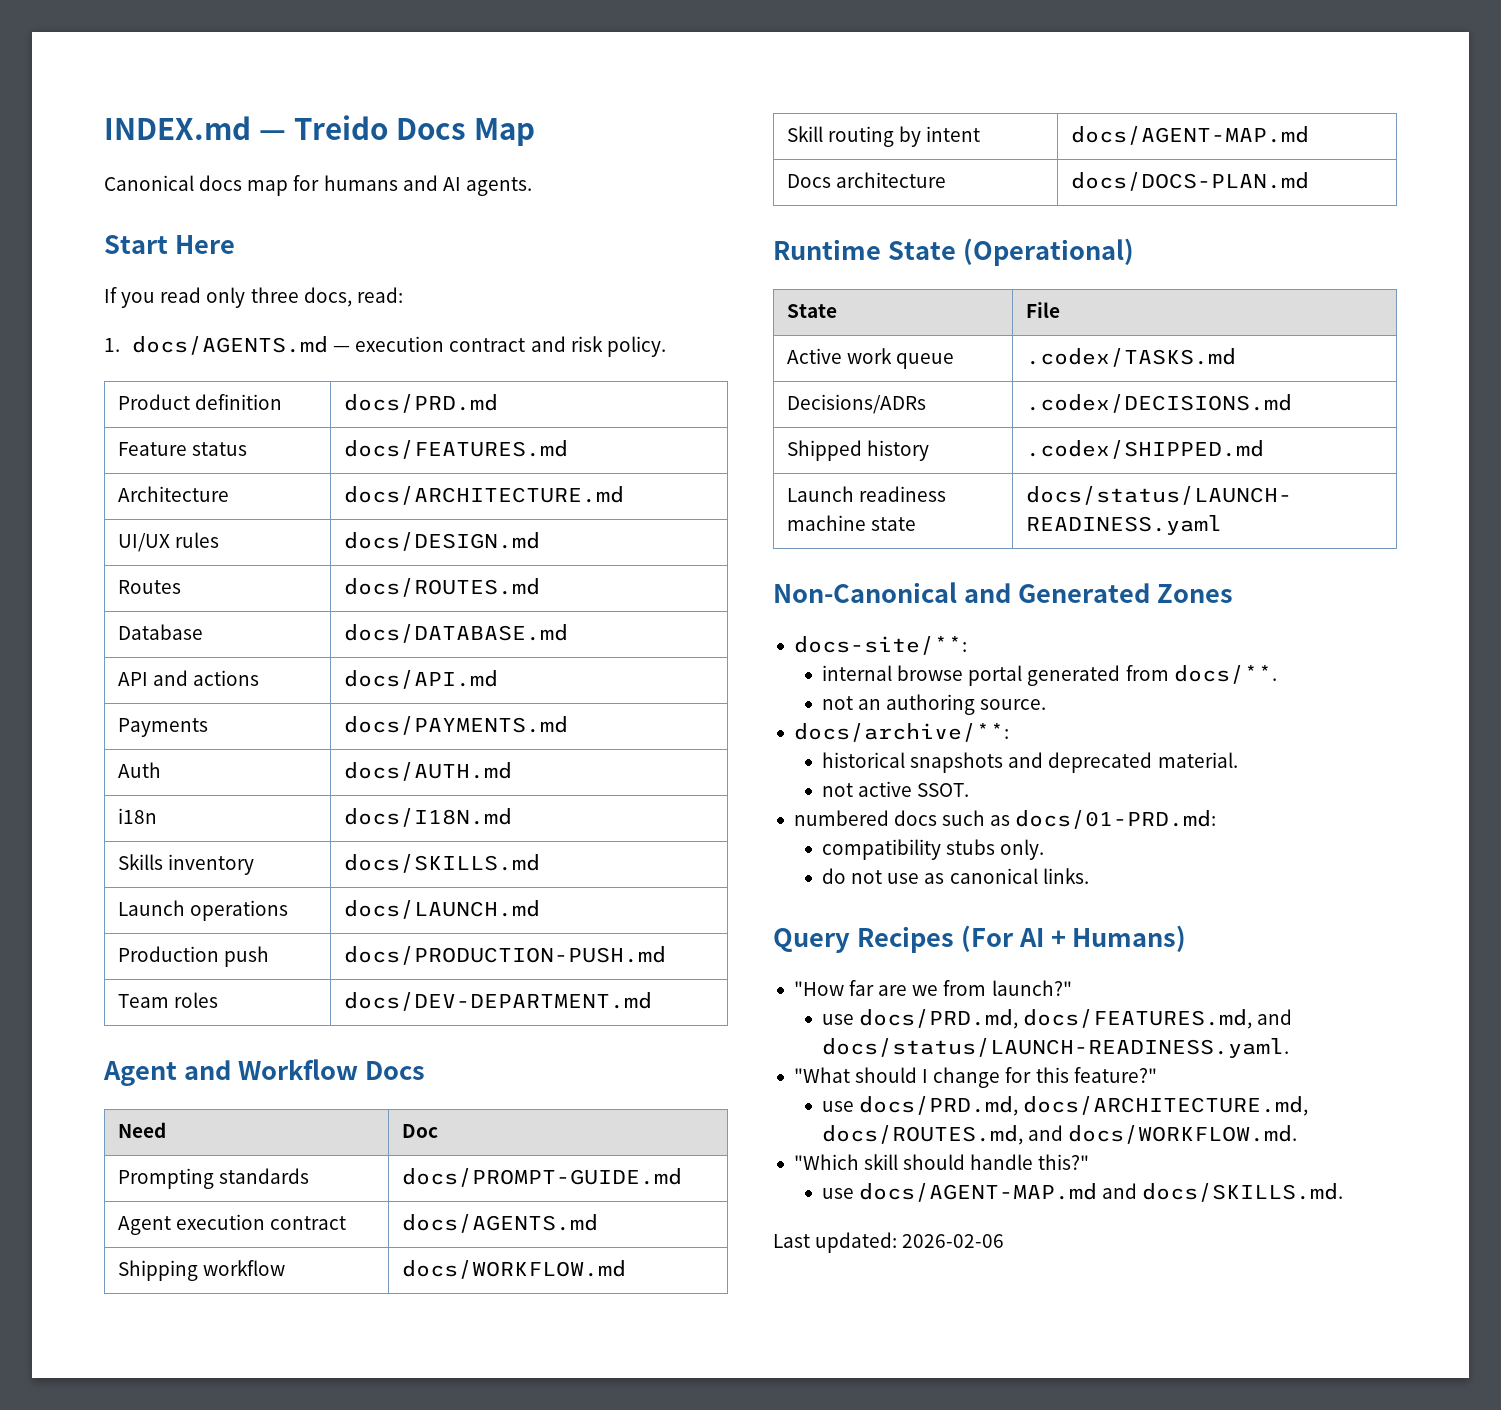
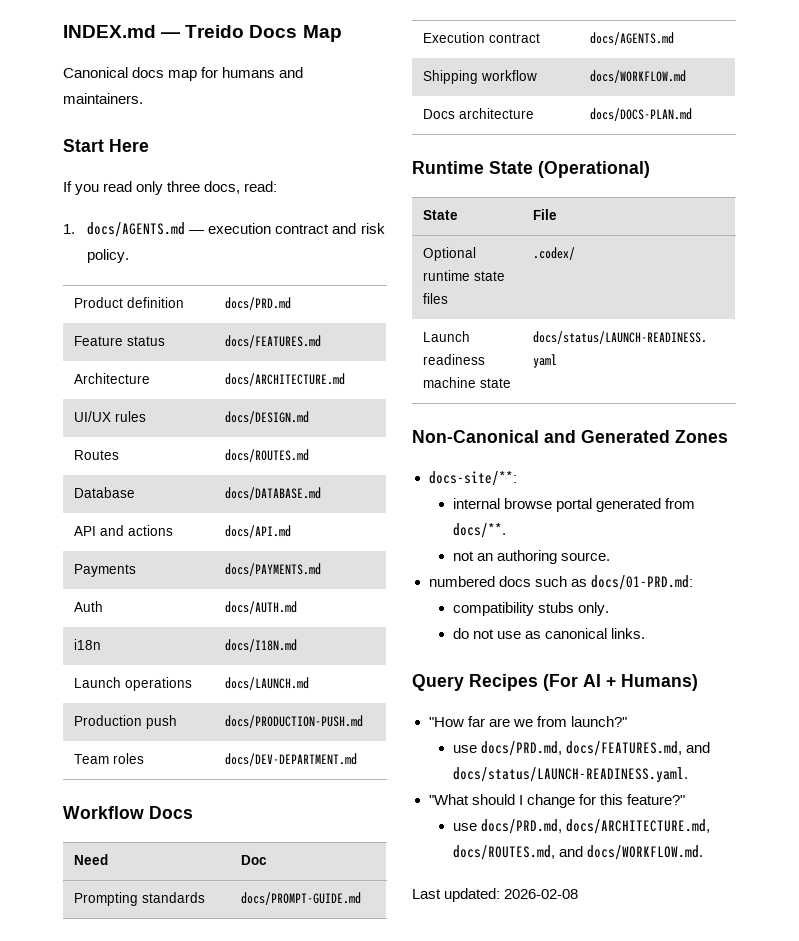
- Canonical docs map for humans and AI agents.
+ Canonical docs map for humans and maintainers.
- Skills inventory | docs/SKILLS.md
- Agent and Workflow Docs
+ Workflow Docs
- Agent execution contract | docs/AGENTS.md
+ Execution contract | docs/AGENTS.md
- Skill routing by intent | docs/AGENT-MAP.md
- Active work queue | .codex/TASKS.md
- Decisions/ADRs | .codex/DECISIONS.md
- Shipped history | .codex/SHIPPED.md
+ Optional runtime state files | .codex/
- docs/archive/**:
- historical snapshots and deprecated material.
- not active SSOT.
- "Which skill should handle this?"
- use docs/AGENT-MAP.md and docs/SKILLS.md.
- Last updated: 2026-02-06
+ Last updated: 2026-02-08

